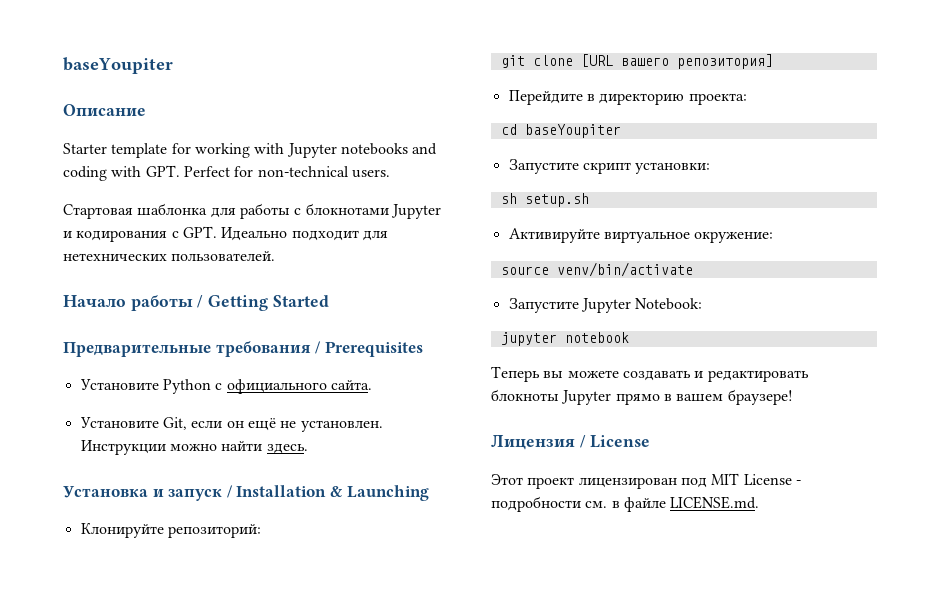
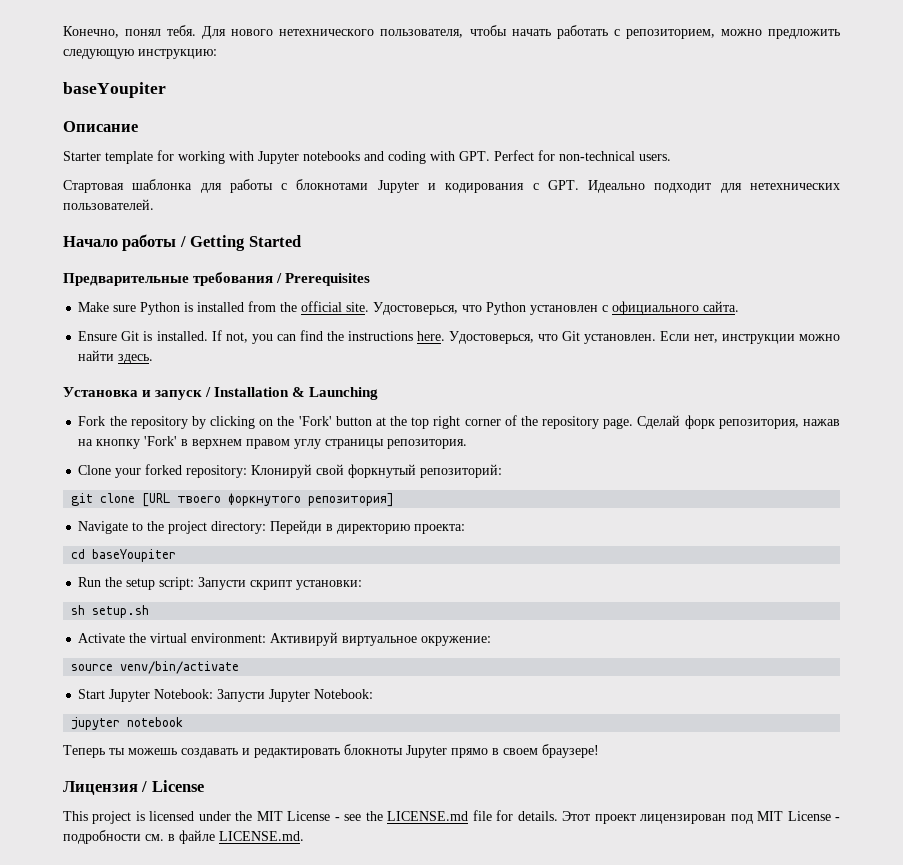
+ Конечно, понял тебя. Для нового нетехнического пользователя, чтобы начать работать с репозиторием, можно предложить следующую инструкцию:
- Установите Python с официального сайта.
- Установите Git, если он ещё не установлен. Инструкции можно найти здесь.
+ Make sure Python is installed from the official site. Удостоверься, что Python установлен с официального сайта.
+ Ensure Git is installed. If not, you can find the instructions here. Удостоверься, что Git установлен. Если нет, инструкции можно найти здесь.
- Клонируйте репозиторий:
+ Fork the repository by clicking on the 'Fork' button at the top right corner of the repository page. Сделай форк репозитория, нажав на кнопку 'Fork' в верхнем правом углу страницы репозитория.
+ Clone your forked repository: Клонируй свой форкнутый репозиторий:
- git clone [URL вашего репозитория]
+ git clone [URL твоего форкнутого репозитория]
- Перейдите в директорию проекта:
+ Navigate to the project directory: Перейди в директорию проекта:
- Запустите скрипт установки:
+ Run the setup script: Запусти скрипт установки:
- Активируйте виртуальное окружение:
+ Activate the virtual environment: Активируй виртуальное окружение:
- Запустите Jupyter Notebook:
+ Start Jupyter Notebook: Запусти Jupyter Notebook:
- Теперь вы можете создавать и редактировать блокноты Jupyter прямо в вашем браузере!
+ Теперь ты можешь создавать и редактировать блокноты Jupyter прямо в своем браузере!
+ This project is licensed under the MIT License - see the LICENSE.md file for details.

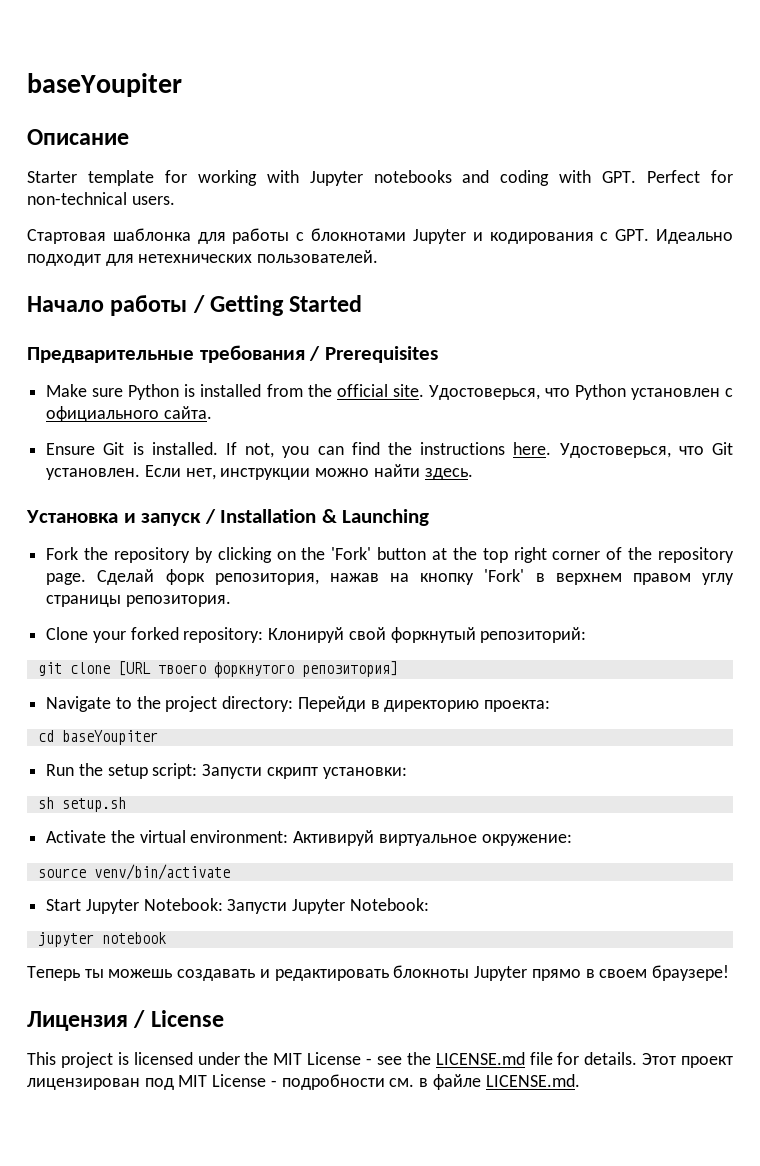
- Конечно, понял тебя. Для нового нетехнического пользователя, чтобы начать работать с репозиторием, можно предложить следующую инструкцию:

